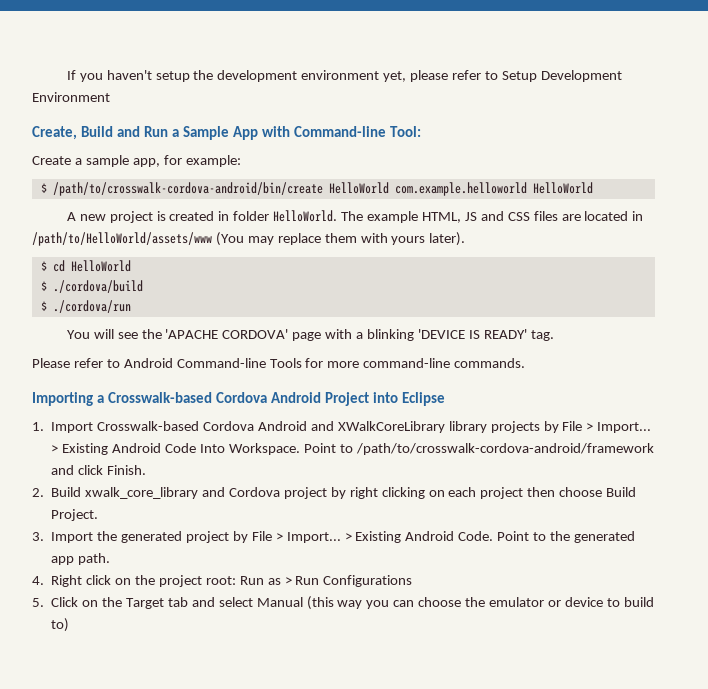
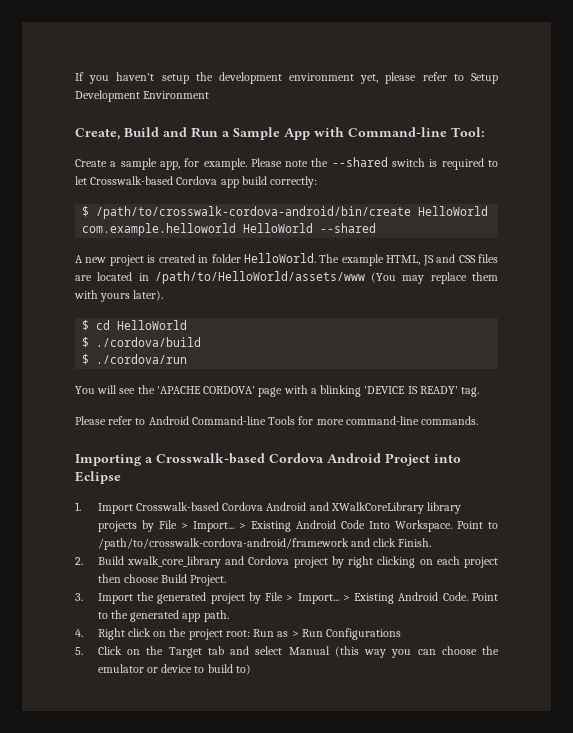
- Create a sample app, for example:
+ Create a sample app, for example. Please note the --shared switch is required to let Crosswalk-based Cordova app build correctly:
- $ /path/to/crosswalk-cordova-android/bin/create HelloWorld com.example.helloworld HelloWorld
+ $ /path/to/crosswalk-cordova-android/bin/create HelloWorld com.example.helloworld HelloWorld --shared

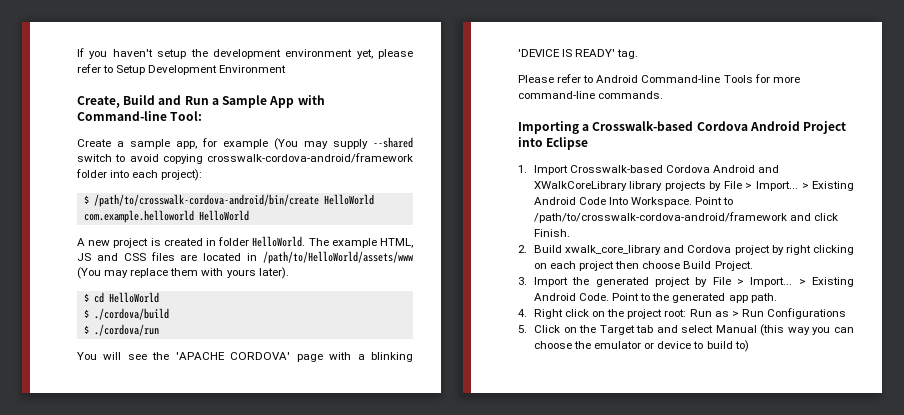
- Create a sample app, for example. Please note the --shared switch is required to let Crosswalk-based Cordova app build correctly:
+ Create a sample app, for example (You may supply --shared switch to avoid copying crosswalk-cordova-android/framework folder into each project):
- $ /path/to/crosswalk-cordova-android/bin/create HelloWorld com.example.helloworld HelloWorld --shared
+ $ /path/to/crosswalk-cordova-android/bin/create HelloWorld com.example.helloworld HelloWorld

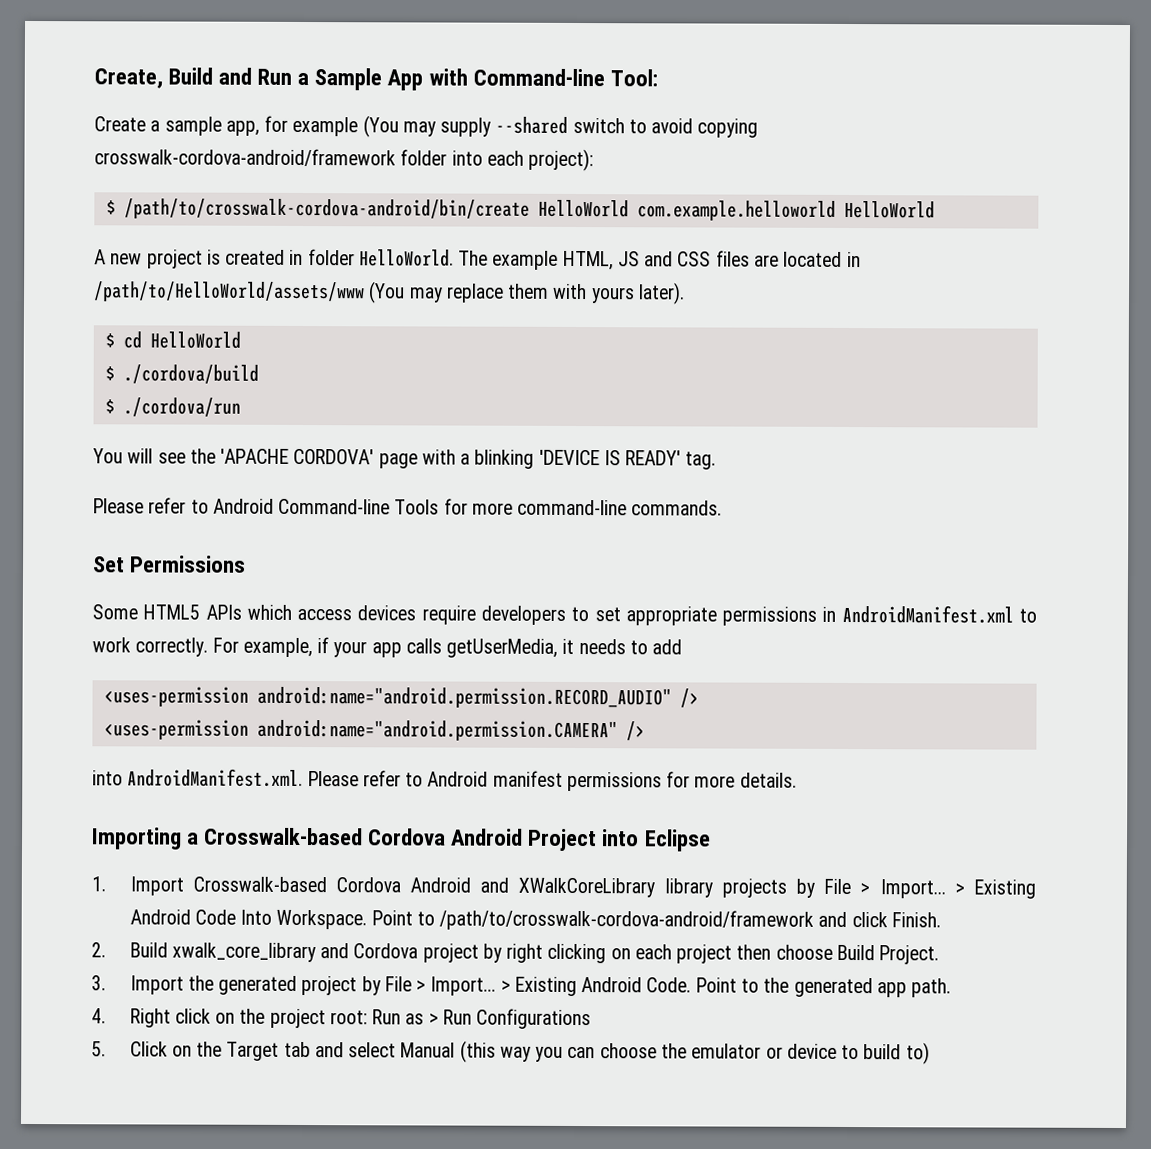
- If you haven't setup the development environment yet, please refer to Setup Development Environment
+ Set Permissions
+ Some HTML5 APIs which access devices require developers to set appropriate permissions in AndroidManifest.xml to work correctly. For example, if your app calls getUserMedia, it needs to add
+ <uses-permission android:name="android.permission.RECORD_AUDIO" />
+ <uses-permission android:name="android.permission.CAMERA" />
+ into AndroidManifest.xml. Please refer to Android manifest permissions for more details.

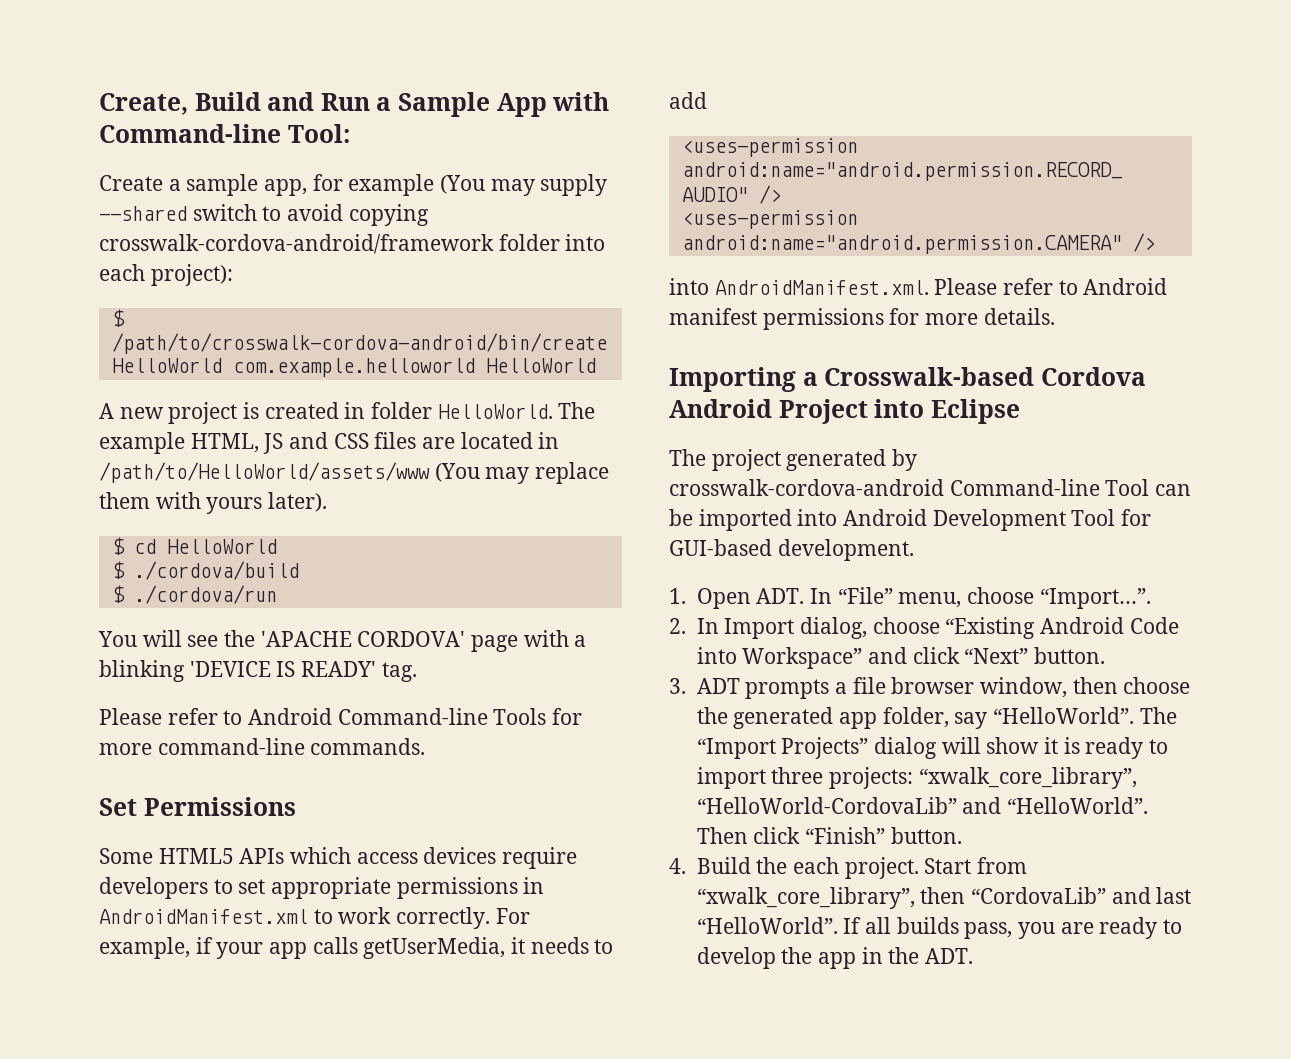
- 1. Import Crosswalk-based Cordova Android and XWalkCoreLibrary library projects by File > Import... > Existing Android Code Into Workspace. Point to /path/to/crosswalk-cordova-android/framework and click Finish.
- 2. Build xwalk_core_library and Cordova project by right clicking on each project then choose Build Project.
- 3. Import the generated project by File > Import... > Existing Android Code. Point to the generated app path.
- 4. Right click on the project root: Run as > Run Configurations
- 5. Click on the Target tab and select Manual (this way you can choose the emulator or device to build to)
+ The project generated by crosswalk-cordova-android Command-line Tool can be imported into Android Development Tool for GUI-based development.
+ 1. Open ADT. In “File” menu, choose “Import…”.
+ 2. In Import dialog, choose “Existing Android Code into Workspace” and click “Next” button.
+ 3. ADT prompts a file browser window, then choose the generated app folder, say “HelloWorld”. The “Import Projects” dialog will show it is ready to import three projects: “xwalk_core_library”, “HelloWorld-CordovaLib” and “HelloWorld”. Then click “Finish” button.
+ 4. Build the each project. Start from “xwalk_core_library”, then “CordovaLib” and last “HelloWorld”. If all builds pass, you are ready to develop the app in the ADT.

